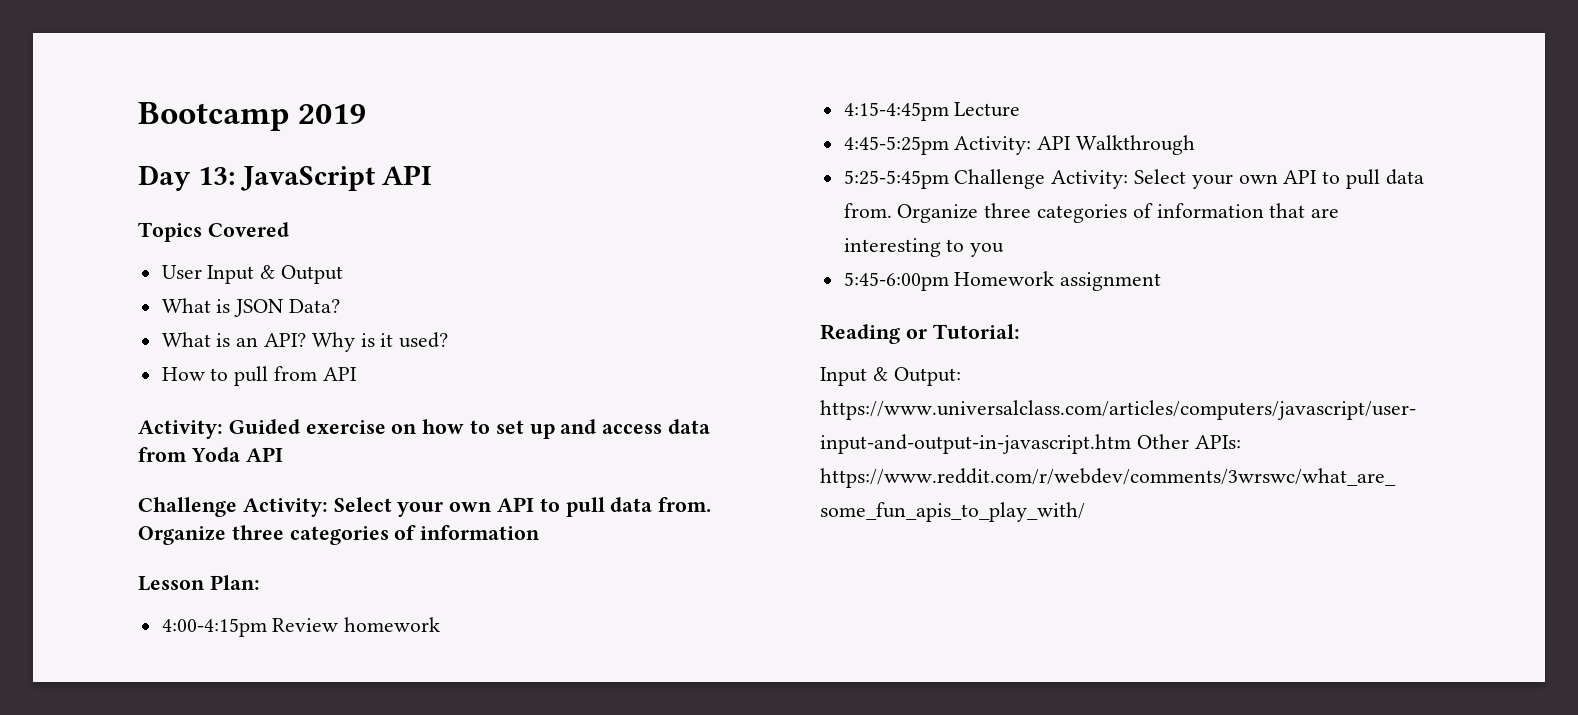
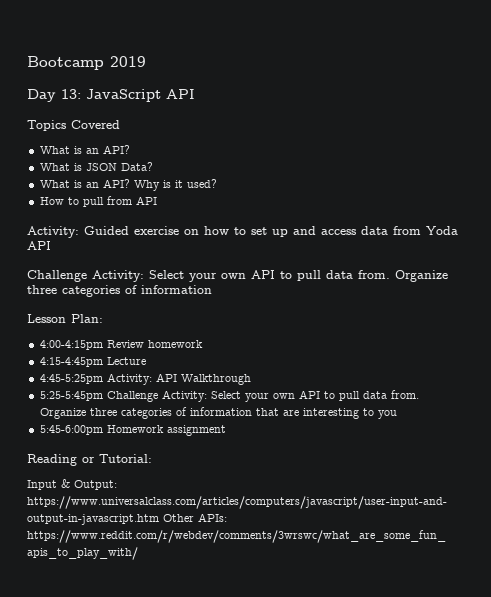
  Topics Covered
- User Input & Output
+ What is an API?

